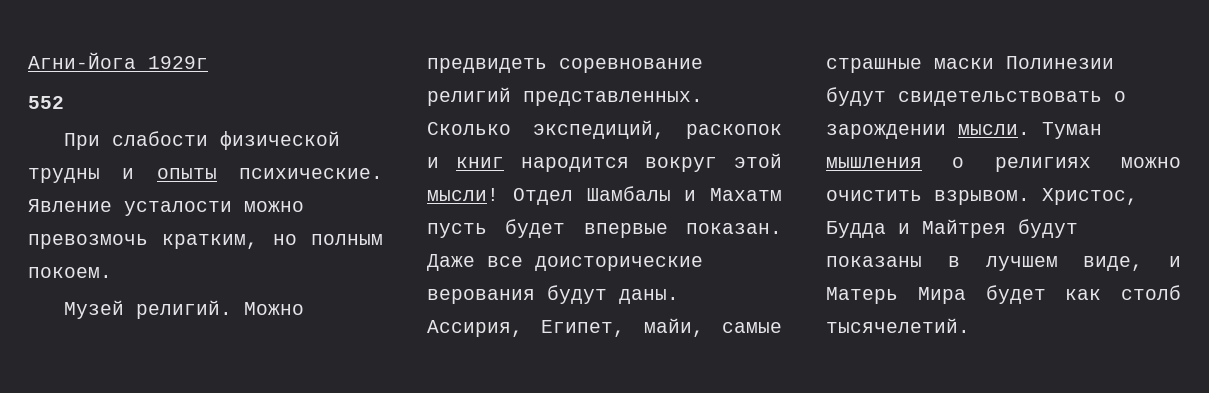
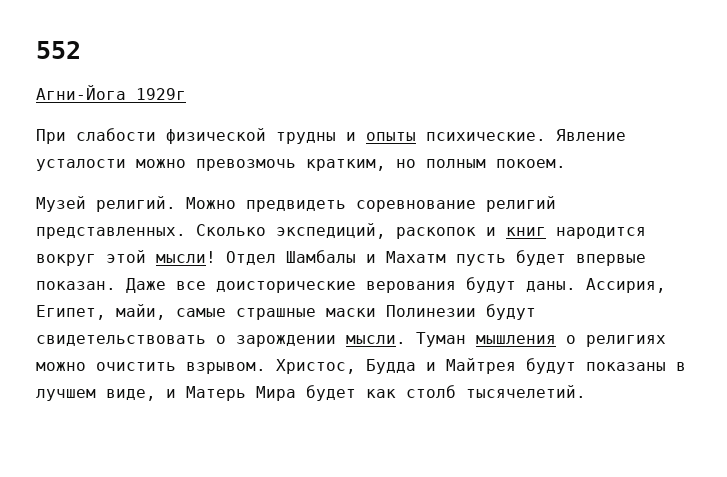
+ 552
- 552

